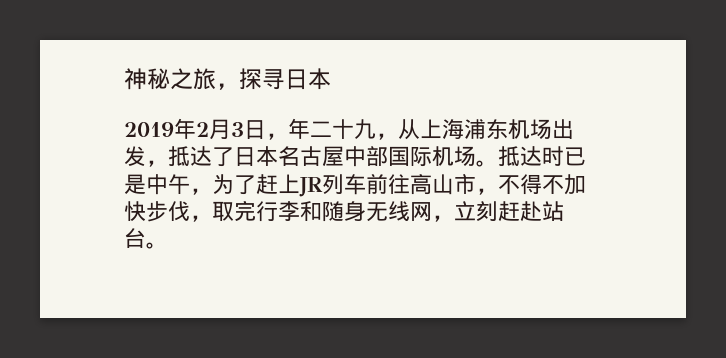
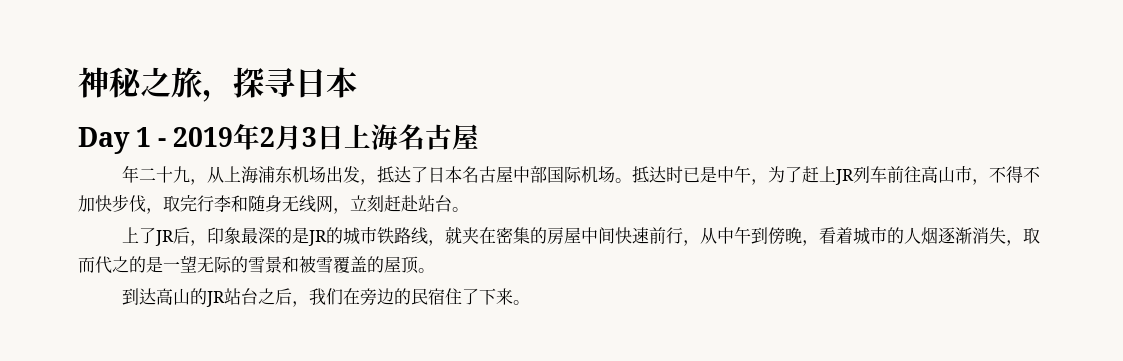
- 2019年2月3日，年二十九，从上海浦东机场出发，抵达了日本名古屋中部国际机场。
+ Day 1 - 2019年2月3日上海名古屋
+ 年二十九，从上海浦东机场出发，抵达了日本名古屋中部国际机场。
+ 上了JR后，印象最深的是JR的城市铁路线，就夹在密集的房屋中间快速前行，从中午到傍晚，看着城市的人烟逐渐消失，取而代之的是一望无际的雪景和被雪覆盖的屋顶。
+ 到达高山的JR站台之后，我们在旁边的民宿住了下来。

